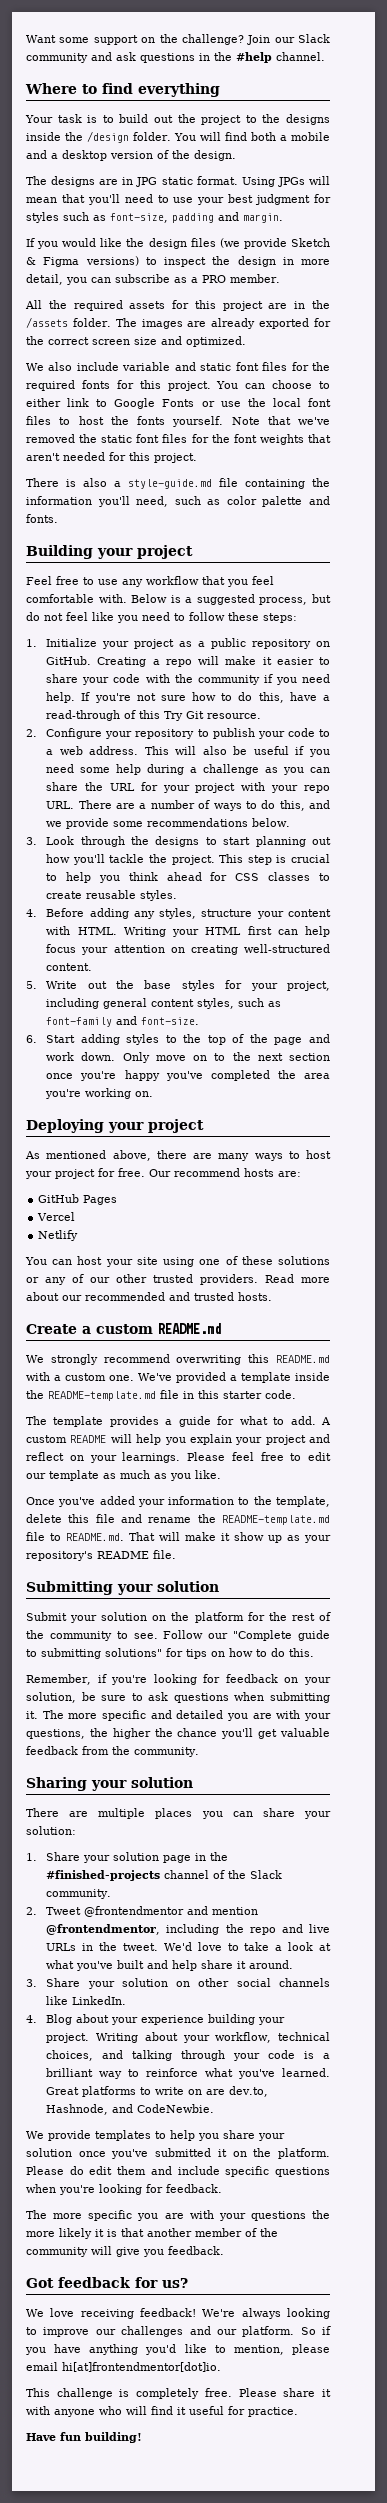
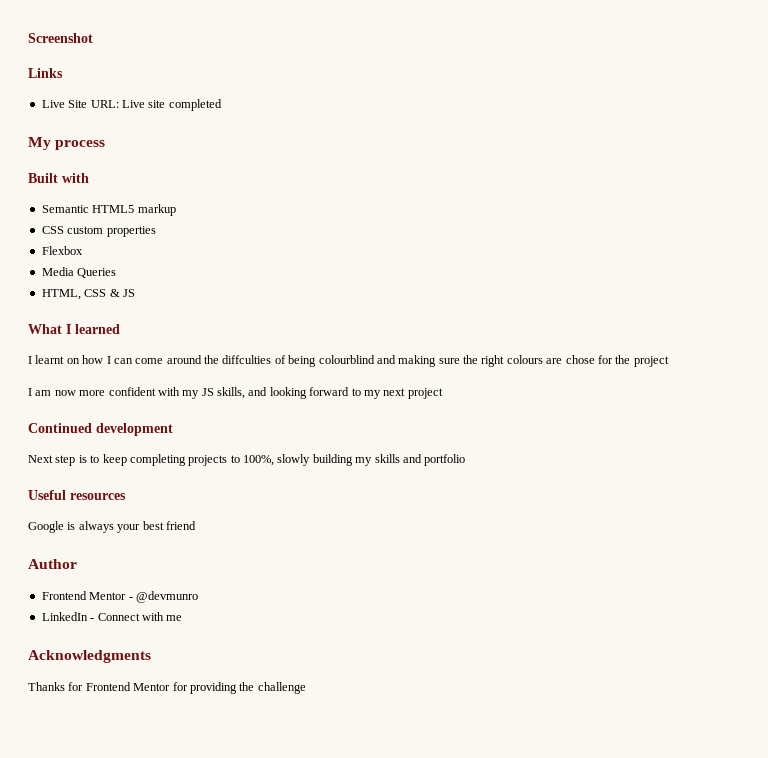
- Want some support on the challenge? Join our Slack community and ask questions in the #help channel.
- Where to find everything
- Your task is to build out the project to the designs inside the /design folder. You will find both a mobile and a desktop version of the design.
- The designs are in JPG static format. Using JPGs will mean that you'll need to use your best judgment for styles such as font-size, padding and margin.
- If you would like the design files (we provide Sketch & Figma versions) to inspect the design in more detail, you can subscribe as a PRO member.
- All the required assets for this project are in the /assets folder. The images are already exported for the correct screen size and optimized.
- We also include variable and static font files for the required fonts for this project. You can choose to either link to Google Fonts or use the local font files to host the fonts yourself. Note that we've removed the static font files for the font weights that aren't needed for this project.
- There is also a style-guide.md file containing the information you'll need, such as color palette and fonts.
- Building your project
- Feel free to use any workflow that you feel comfortable with. Below is a suggested process, but do not feel like you need to follow these steps:
- 1. Initialize your project as a public repository on GitHub. Creating a repo will make it easier to share your code with the community if you need help. If you're not sure how to do this, have a read-through of this Try Git resource.
- 2. Configure your repository to publish your code to a web address. This will also be useful if you need some help during a challenge as you can share the URL for your project with your repo URL. There are a number of ways to do this, and we provide some recommendations below.
- 3. Look through the designs to start planning out how you'll tackle the project. This step is crucial to help you think ahead for CSS classes to create reusable styles.
- 4. Before adding any styles, structure your content with HTML. Writing your HTML first can help focus your attention on creating well-structured content.
- 5. Write out the base styles for your project, including general content styles, such as font-family and font-size.
- 6. Start adding styles to the top of the page and work down. Only move on to the next section once you're happy you've completed the area you're working on.
- Deploying your project
- As mentioned above, there are many ways to host your project for free. Our recommend hosts are:
- GitHub Pages
- Vercel
- Netlify
- You can host your site using one of these solutions or any of our other trusted providers. Read more about our recommended and trusted hosts.
- Create a custom README.md
- We strongly recommend overwriting this README.md with a custom one. We've provided a template inside the README-template.md file in this starter code.
- The template provides a guide for what to add. A custom README will help you explain your project and reflect on your learnings. Please feel free to edit our template as much as you like.
- Once you've added your information to the template, delete this file and rename the README-template.md file to README.md. That will make it show up as your repository's README file.
- Submitting your solution
- Submit your solution on the platform for the rest of the community to see. Follow our "Complete guide to submitting solutions" for tips on how to do this.
- Remember, if you're looking for feedback on your solution, be sure to ask questions when submitting it. The more specific and detailed you are with your questions, the higher the chance you'll get valuable feedback from the community.
- Sharing your solution
- There are multiple places you can share your solution:
- 1. Share your solution page in the #finished-projects channel of the Slack community.
- 2. Tweet @frontendmentor and mention @frontendmentor, including the repo and live URLs in the tweet. We'd love to take a look at what you've built and help share it around.
- 3. Share your solution on other social channels like LinkedIn.
- 4. Blog about your experience building your project. Writing about your workflow, technical choices, and talking through your code is a brilliant way to reinforce what you've learned. Great platforms to write on are dev.to, Hashnode, and CodeNewbie.
- We provide templates to help you share your solution once you've submitted it on the platform. Please do edit them and include specific questions when you're looking for feedback.
- The more specific you are with your questions the more likely it is that another member of the community will give you feedback.
- Got feedback for us?
- We love receiving feedback! We're always looking to improve our challenges and our platform. So if you have anything you'd like to mention, please email hi[at]frontendmentor[dot]io.
- This challenge is completely free. Please share it with anyone who will find it useful for practice.
- Have fun building!
+ Screenshot
+ Links
+ Live Site URL: Live site completed
+ My process
+ Built with
+ Semantic HTML5 markup
+ CSS custom properties
+ Flexbox
+ Media Queries
+ HTML, CSS & JS
+ What I learned
+ I learnt on how I can come around the diffculties of being colourblind and making sure the right colours are chose for the project
+ I am now more confident with my JS skills, and looking forward to my next project
+ Continued development
+ Next step is to keep completing projects to 100%, slowly building my skills and portfolio
+ Useful resources
+ Google is always your best friend
+ Author
+ Frontend Mentor - @devmunro
+ LinkedIn - Connect with me
+ Acknowledgments
+ Thanks for Frontend Mentor for providing the challenge

